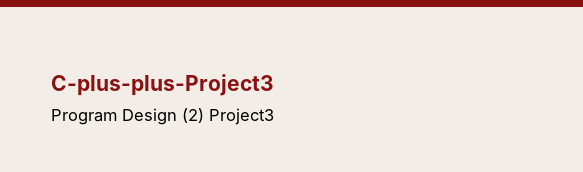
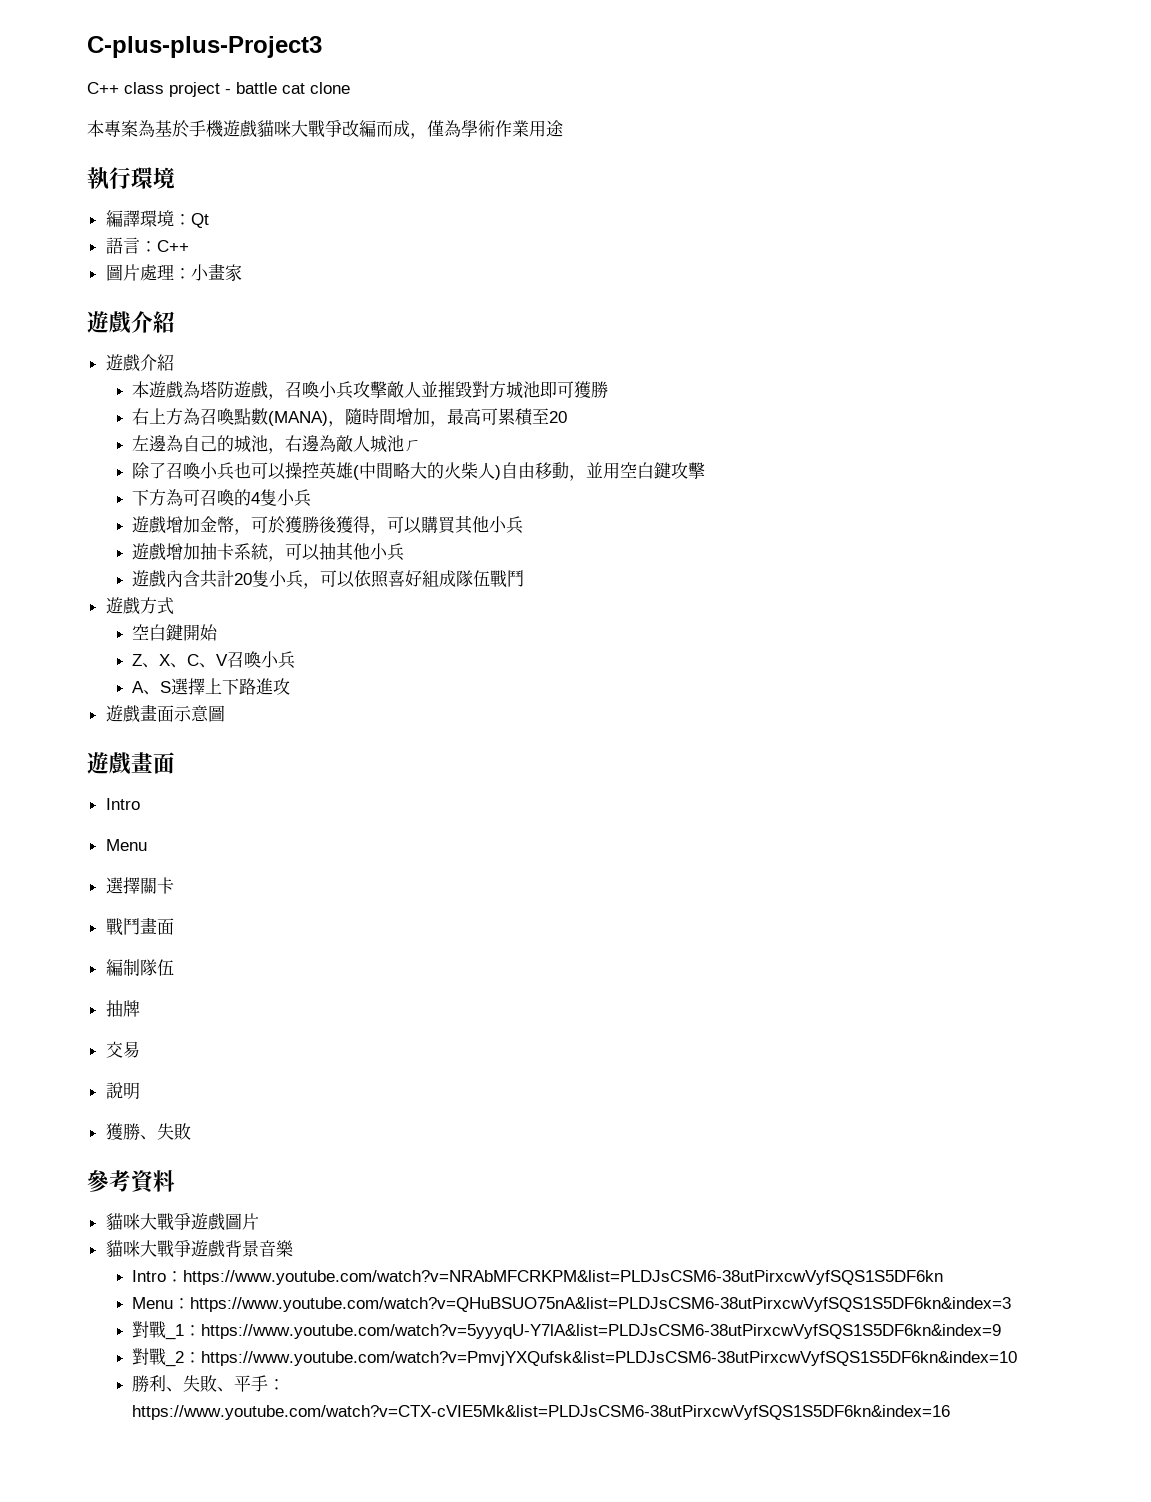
- Program Design (2) Project3
+ C++ class project - battle cat clone
+ 本專案為基於手機遊戲貓咪大戰爭改編而成，僅為學術作業用途
+ 執行環境
+ 編譯環境：Qt
+ 語言：C++
+ 圖片處理：小畫家
+ 遊戲介紹
+ 遊戲介紹
+ 本遊戲為塔防遊戲，召喚小兵攻擊敵人並摧毀對方城池即可獲勝
+ 右上方為召喚點數(MANA)，隨時間增加，最高可累積至20
+ 左邊為自己的城池，右邊為敵人城池ㄏ
+ 除了召喚小兵也可以操控英雄(中間略大的火柴人)自由移動，並用空白鍵攻擊
+ 下方為可召喚的4隻小兵
+ 遊戲增加金幣，可於獲勝後獲得，可以購買其他小兵
+ 遊戲增加抽卡系統，可以抽其他小兵
+ 遊戲內含共計20隻小兵，可以依照喜好組成隊伍戰鬥
+ 遊戲方式
+ 空白鍵開始
+ Z、X、C、V召喚小兵
+ A、S選擇上下路進攻
+ 遊戲畫面示意圖
+ 遊戲畫面
+ Intro
+ Menu
+ 選擇關卡
+ 戰鬥畫面
+ 編制隊伍
+ 抽牌
+ 交易
+ 說明
+ 獲勝、失敗
+ 參考資料
+ 貓咪大戰爭遊戲圖片
+ 貓咪大戰爭遊戲背景音樂
+ Intro：https://www.youtube.com/watch?v=NRAbMFCRKPM&list=PLDJsCSM6-38utPirxcwVyfSQS1S5DF6kn
+ Menu：https://www.youtube.com/watch?v=QHuBSUO75nA&list=PLDJsCSM6-38utPirxcwVyfSQS1S5DF6kn&index=3
+ 對戰_1：https://www.youtube.com/watch?v=5yyyqU-Y7lA&list=PLDJsCSM6-38utPirxcwVyfSQS1S5DF6kn&index=9
+ 對戰_2：https://www.youtube.com/watch?v=PmvjYXQufsk&list=PLDJsCSM6-38utPirxcwVyfSQS1S5DF6kn&index=10
+ 勝利、失敗、平手：https://www.youtube.com/watch?v=CTX-cVIE5Mk&list=PLDJsCSM6-38utPirxcwVyfSQS1S5DF6kn&index=16

